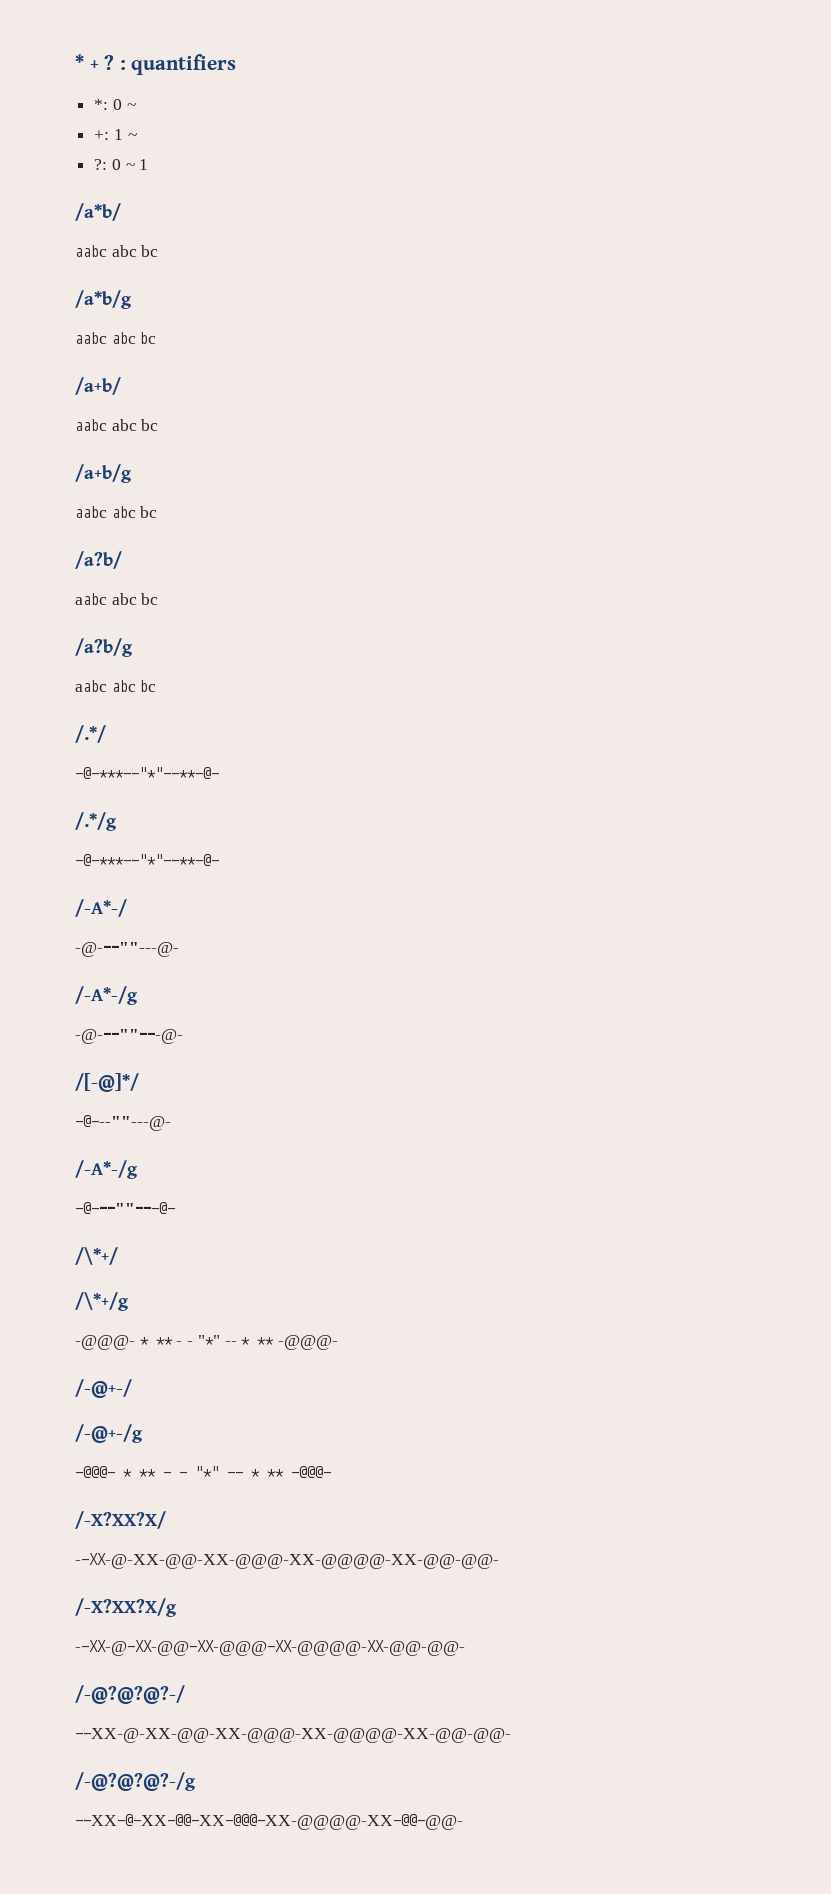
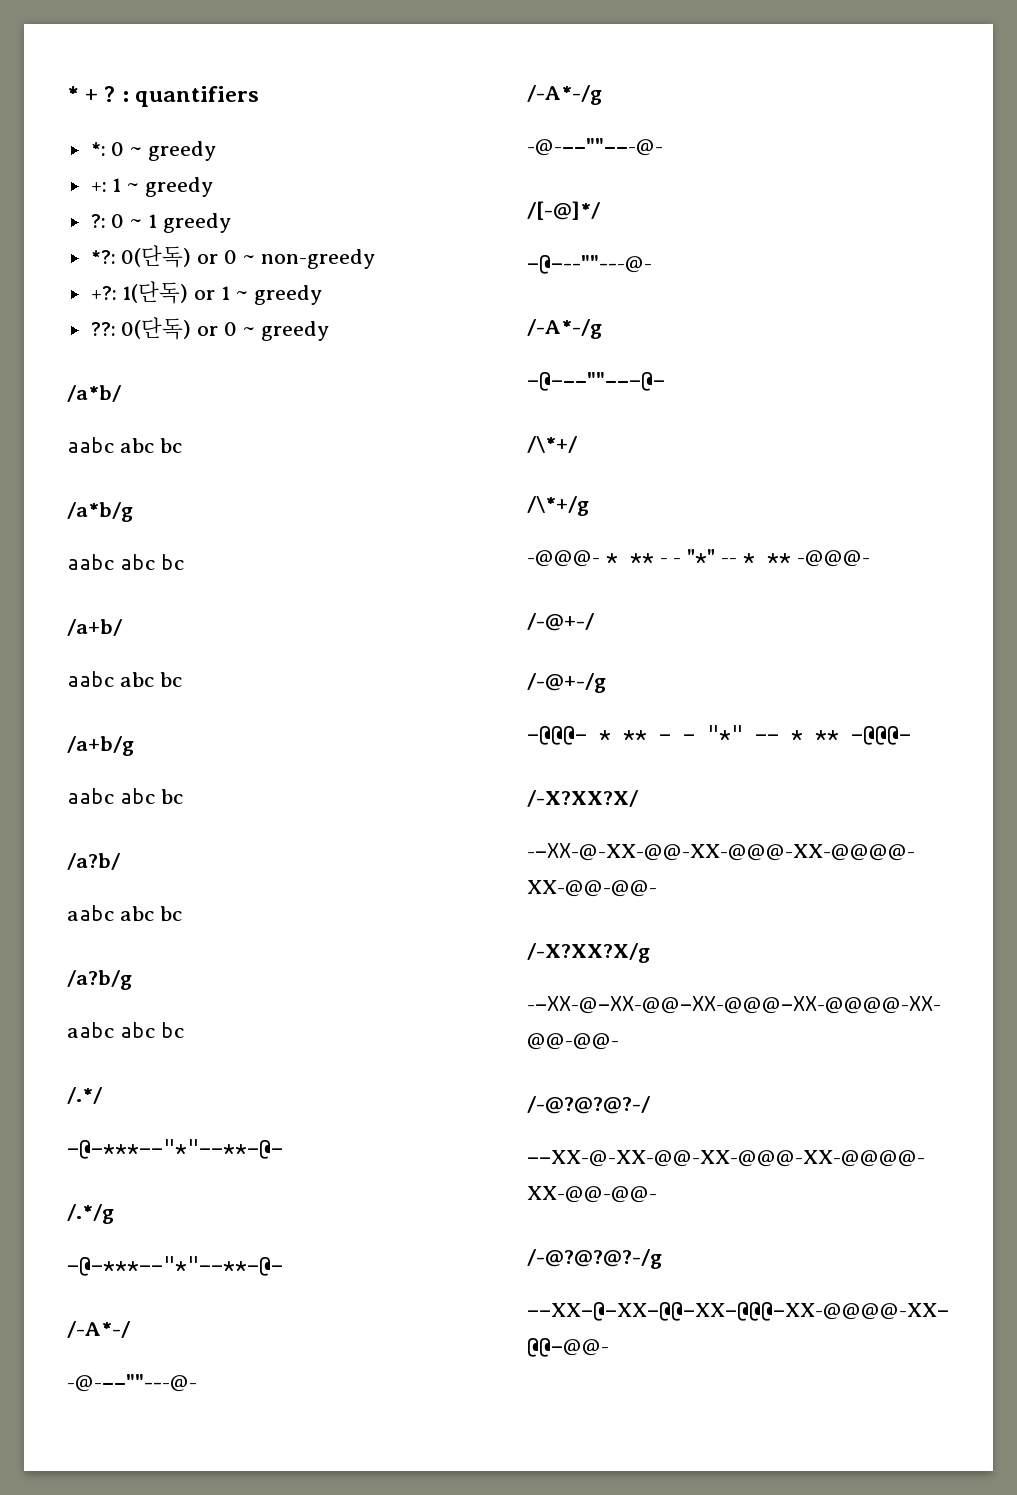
- *: 0 ~
+ *: 0 ~ greedy
- +: 1 ~
+ +: 1 ~ greedy
- ?: 0 ~ 1
+ ?: 0 ~ 1 greedy
+ *?: 0(단독) or 0 ~ non-greedy
+ +?: 1(단독) or 1 ~ greedy
+ ??: 0(단독) or 0 ~ greedy

